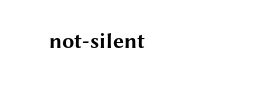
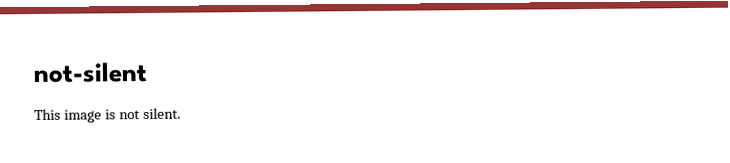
+ This image is not silent.

